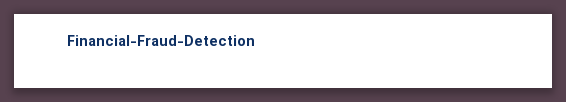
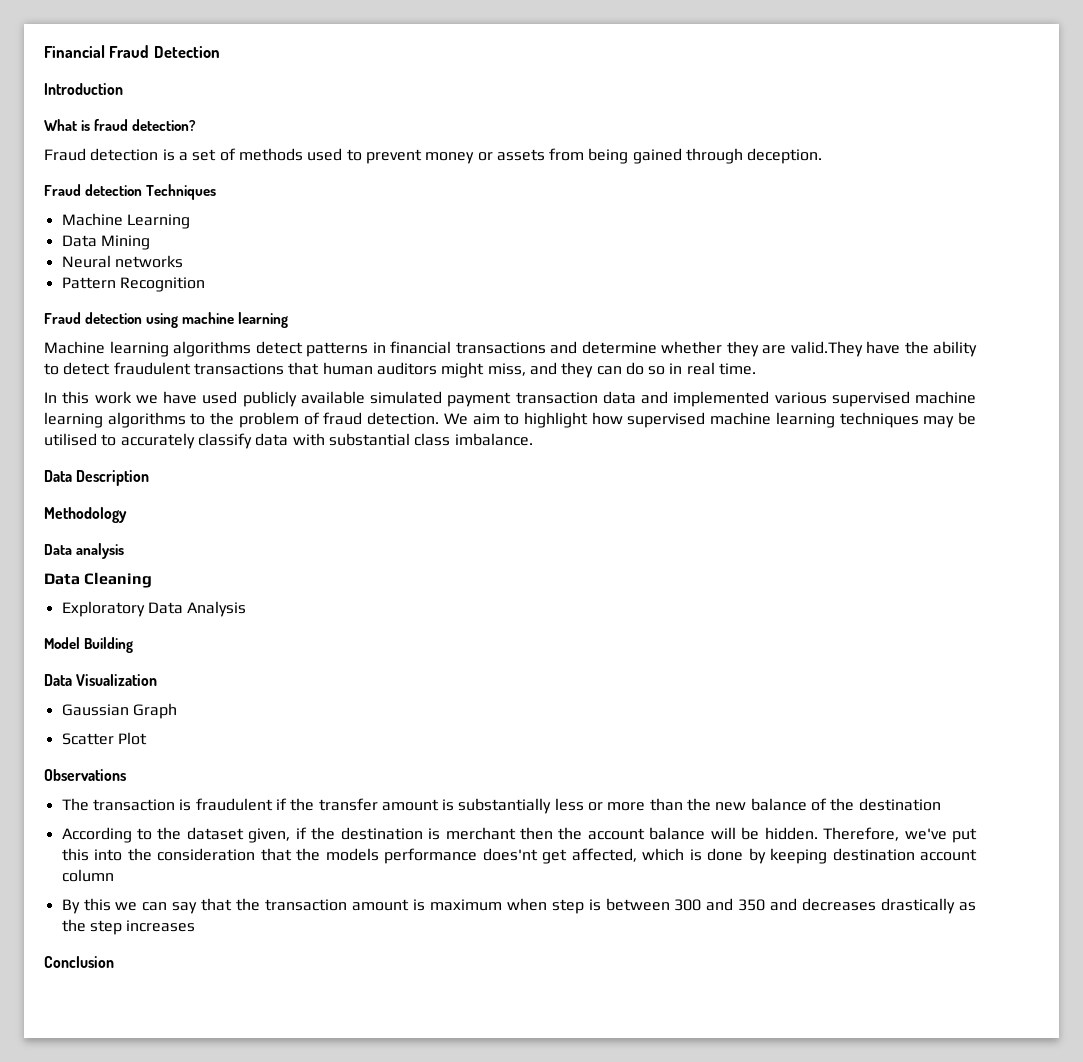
- Financial-Fraud-Detection
+ Financial Fraud Detection
+ Introduction
+ What is fraud detection?
+ Fraud detection is a set of methods used to prevent money or assets from being gained through deception.
+ Fraud detection Techniques
+ Machine Learning
+ Data Mining
+ Neural networks
+ Pattern Recognition
+ Fraud detection using machine learning
+ Machine learning algorithms detect patterns in financial transactions and determine whether they are valid.They have the ability to detect fraudulent transactions that human auditors might miss, and they can do so in real time.
+ In this work we have used publicly available simulated payment transaction data and implemented various supervised machine learning algorithms to the problem of fraud detection. We aim to highlight how supervised machine learning techniques may be utilised to accurately classify data with substantial class imbalance.
+ Data Description
+ Methodology
+ Data analysis
+ Data Cleaning
+ Exploratory Data Analysis
+ Model Building
+ Data Visualization
+ Gaussian Graph
+ Scatter Plot
+ Observations
+ The transaction is fraudulent if the transfer amount is substantially less or more than the new balance of the destination
+ According to the dataset given, if the destination is merchant then the account balance will be hidden. Therefore, we've put this into the consideration that the models performance does'nt get affected, which is done by keeping destination account column
+ By this we can say that the transaction amount is maximum when step is between 300 and 350 and decreases drastically as the step increases
+ Conclusion

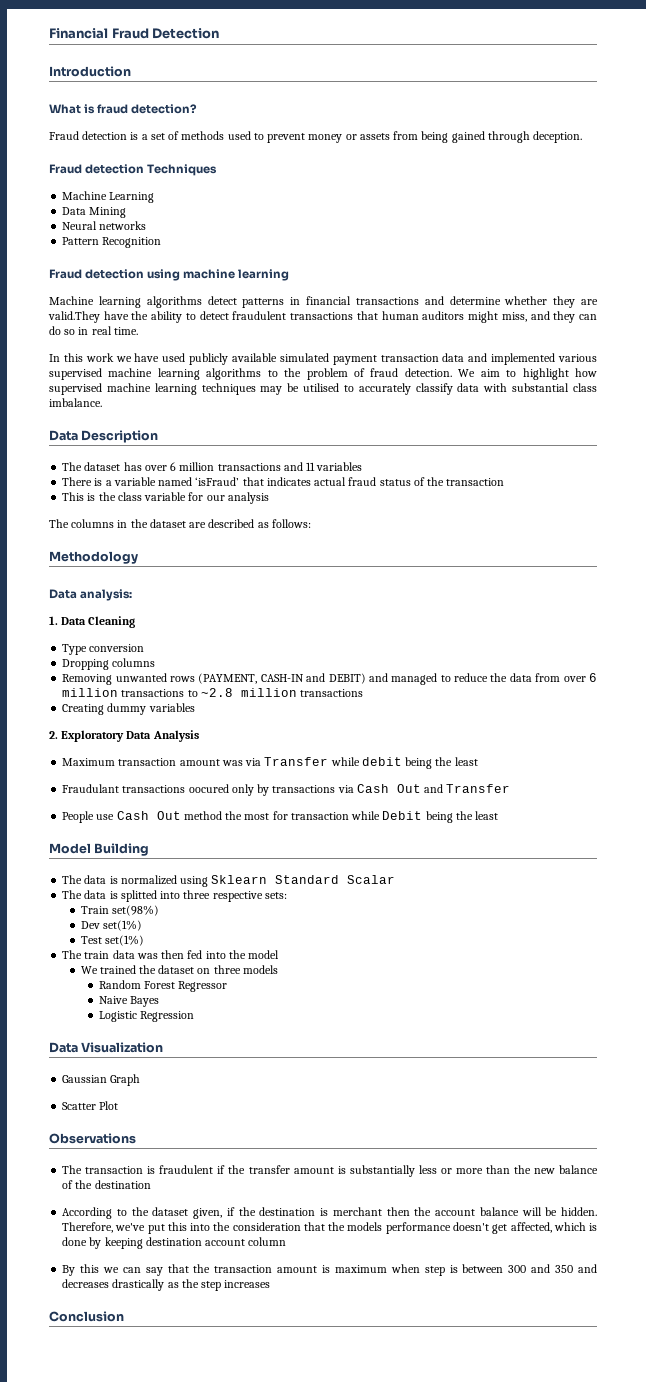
+ The dataset has over 6 million transactions and 11 variables
+ There is a variable named ‘isFraud’ that indicates actual fraud status of the transaction
+ This is the class variable for our analysis
+ The columns in the dataset are described as follows:
- Data analysis
- Data Cleaning
+ Data analysis:
+ 1. Data Cleaning
- Exploratory Data Analysis
+ Type conversion
+ Dropping columns
+ Removing unwanted rows (PAYMENT, CASH-IN and DEBIT) and managed to reduce the data from over 6 million transactions to ~2.8 million transactions
+ Creating dummy variables
+ 2. Exploratory Data Analysis
+ Maximum transaction amount was via Transfer while debit being the least
+ Fraudulant transactions oocured only by transactions via Cash Out and Transfer
+ People use Cash Out method the most for transaction while Debit being the least
  Model Building
+ The data is normalized using Sklearn Standard Scalar
+ The data is splitted into three respective sets:
+ Train set(98%)
+ Dev set(1%)
+ Test set(1%)
+ The train data was then fed into the model
+ We trained the dataset on three models
+ Random Forest Regressor
+ Naive Bayes
+ Logistic Regression
- Therefore, we've put this into the consideration that the models performance does'nt get affected, which is done by keeping destination account column
+ Therefore, we've put this into the consideration that the models performance doesn't get affected, which is done by keeping destination account column

